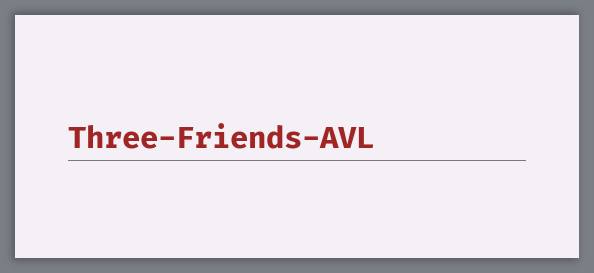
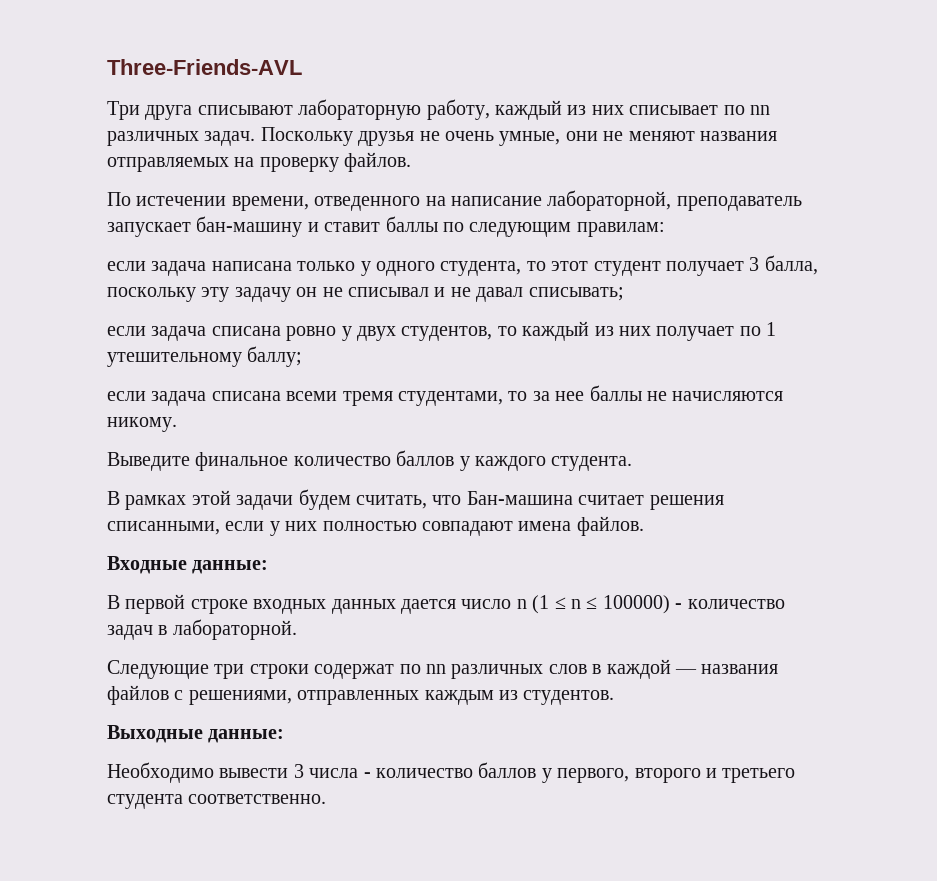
+ Три друга списывают лабораторную работу, каждый из них списывает по nn различных задач. Поскольку друзья не очень умные, они не меняют названия отправляемых на проверку файлов.
+ По истечении времени, отведенного на написание лабораторной, преподаватель запускает бан-машину и ставит баллы по следующим правилам:
+ если задача написана только у одного студента, то этот студент получает 3 балла, поскольку эту задачу он не списывал и не давал списывать;
+ если задача списана ровно у двух студентов, то каждый из них получает по 1 утешительному баллу;
+ если задача списана всеми тремя студентами, то за нее баллы не начисляются никому.
+ Выведите финальное количество баллов у каждого студента.
+ В рамках этой задачи будем считать, что Бан-машина считает решения списанными, если у них полностью совпадают имена файлов.
+ Входные данные:
+ В первой строке входных данных дается число n (1 ≤ n ≤ 100000) - количество задач в лабораторной.
+ Следующие три строки содержат по nn различных слов в каждой — названия файлов с решениями, отправленных каждым из студентов.
+ Выходные данные:
+ Необходимо вывести 3 числа - количество баллов у первого, второго и третьего студента соответственно.

